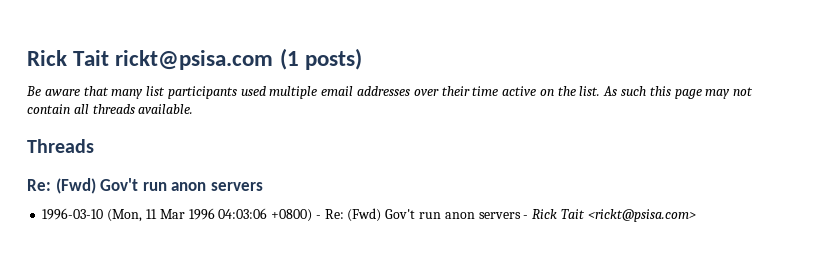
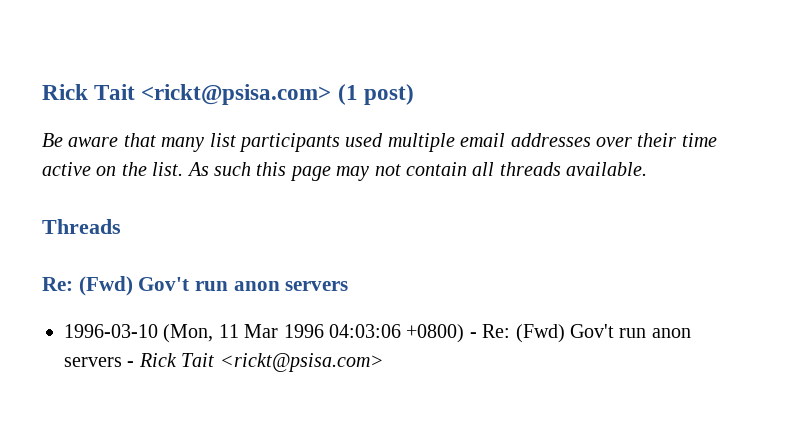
- Rick Tait rickt@psisa.com (1 posts)
+ Rick Tait <rickt@psisa.com> (1 post)

